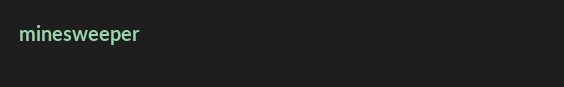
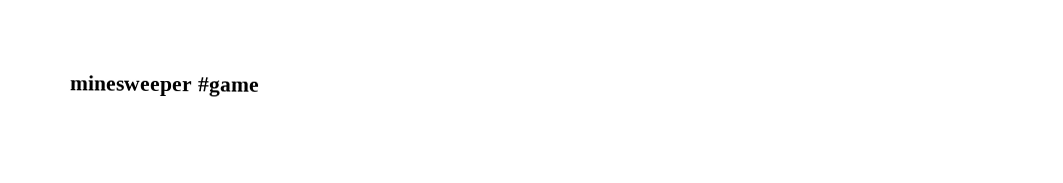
- minesweeper
+ minesweeper #game

